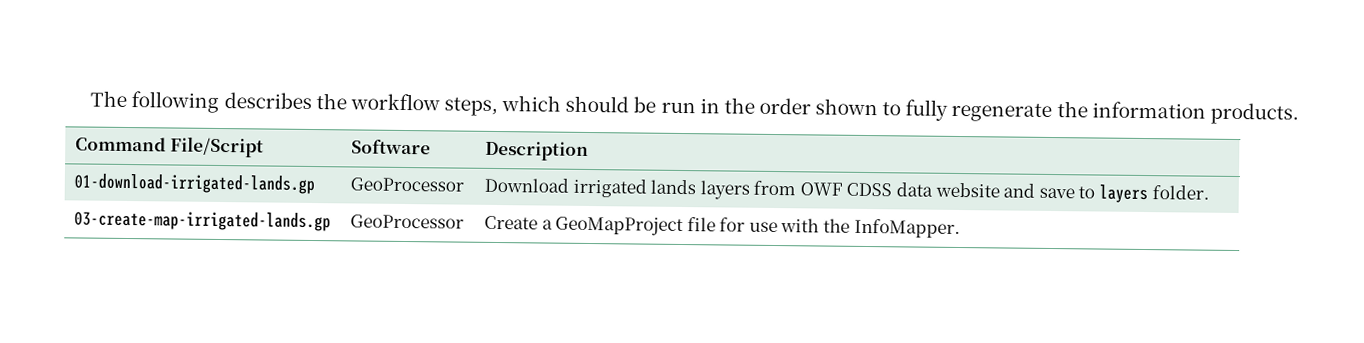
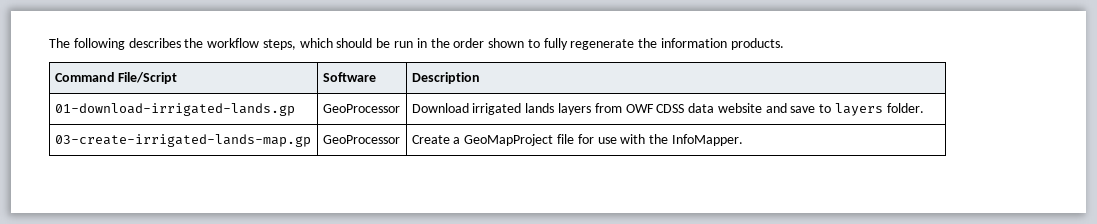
- 03-create-map-irrigated-lands.gp | GeoProcessor | Create a GeoMapProject file for use with the InfoMapper.
+ 03-create-irrigated-lands-map.gp | GeoProcessor | Create a GeoMapProject file for use with the InfoMapper.

